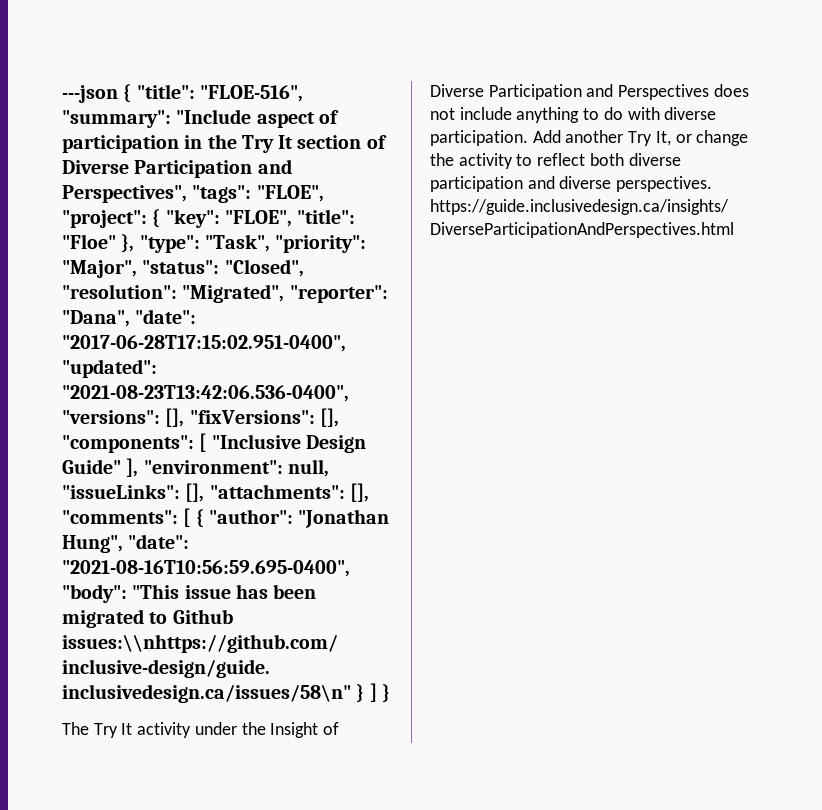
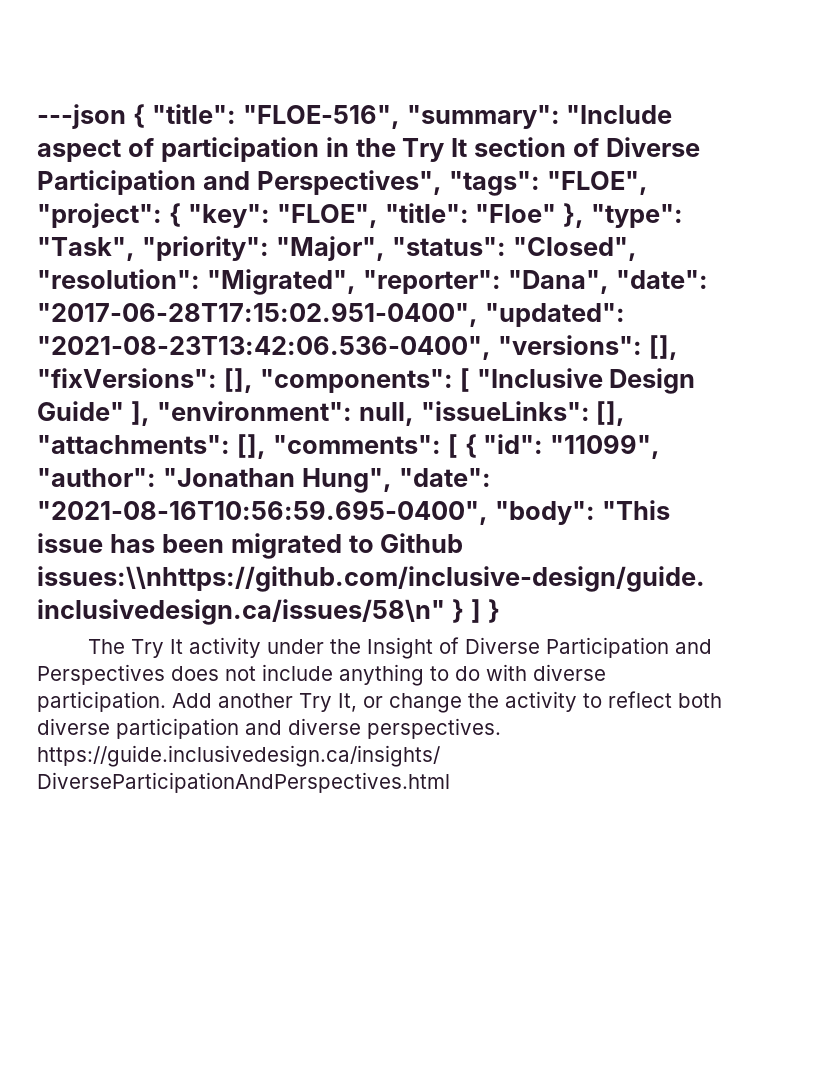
- [ { "author":
+ [ { "id": "11099", "author":

